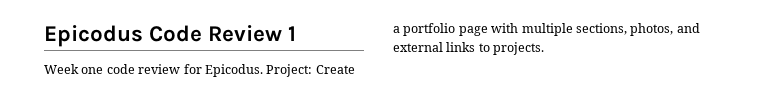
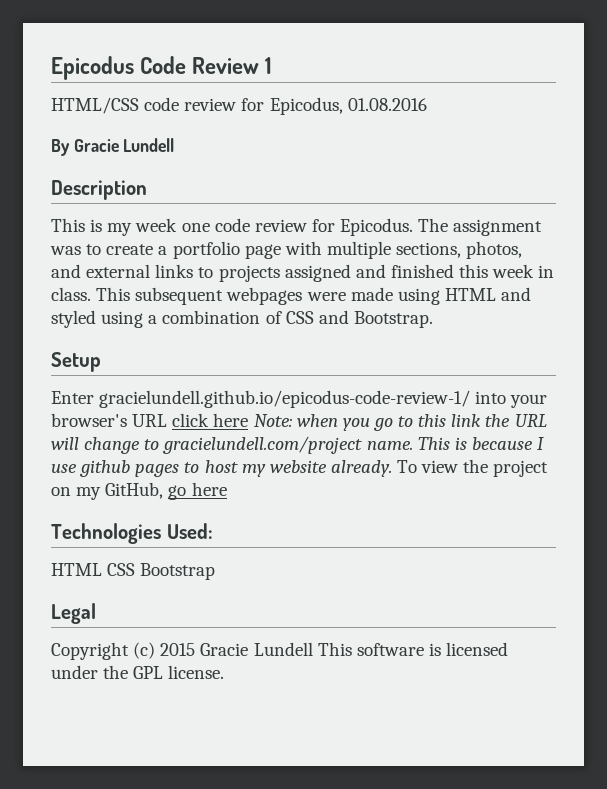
- Week one code review for Epicodus.
+ HTML/CSS code review for Epicodus, 01.08.2016
+ By Gracie Lundell
+ Description
+ This is my week one code review for Epicodus.
- Project: Create a portfolio page with multiple sections, photos, and external links to projects.
+ The assignment was to create a portfolio page with multiple sections, photos, and external links to projects assigned and finished this week in class. This subsequent webpages were made using HTML and styled using a combination of CSS and Bootstrap.
+ Setup
+ Enter gracielundell.github.io/epicodus-code-review-1/ into your browser's URL click here Note: when you go to this link the URL will change to gracielundell.com/project name. This is because I use github pages to host my website already. To view the project on my GitHub, go here
+ Technologies Used:
+ HTML CSS Bootstrap
+ Legal
+ Copyright (c) 2015 Gracie Lundell This software is licensed under the GPL license.

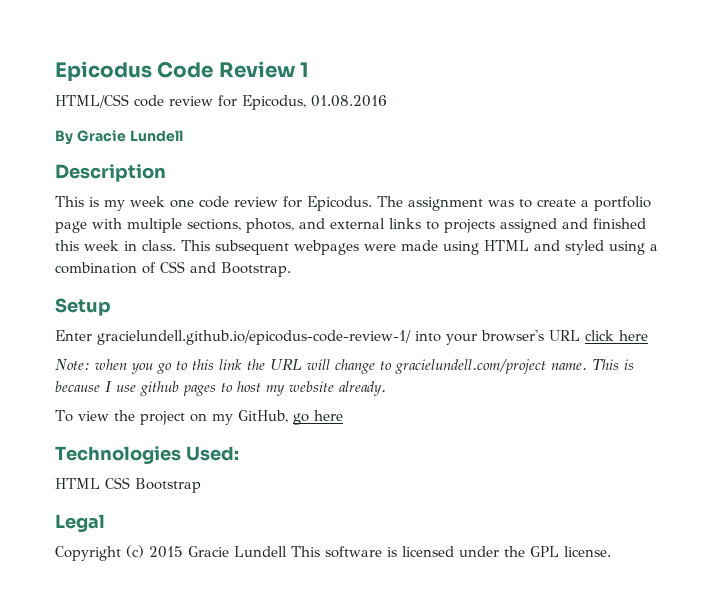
- Enter gracielundell.github.io/epicodus-code-review-1/ into your browser's URL click here Note: when you go to this link the URL will change to gracielundell.com/project name.
+ Enter gracielundell.github.io/epicodus-code-review-1/ into your browser's URL click here
+ Note: when you go to this link the URL will change to gracielundell.com/project name.
- This is because I use github pages to host my website already. To view the project on my GitHub, go here
+ This is because I use github pages to host my website already.
+ To view the project on my GitHub, go here

